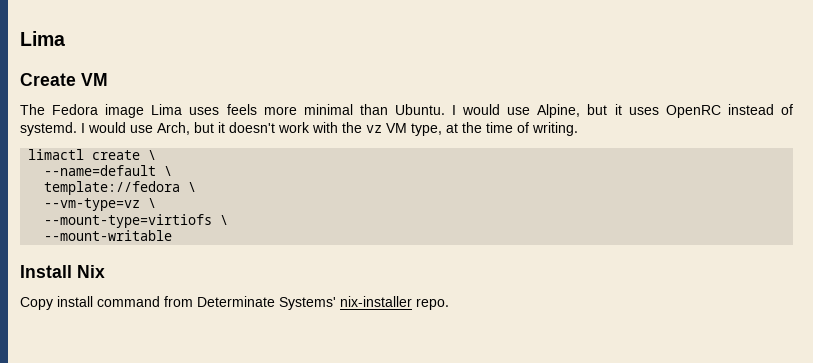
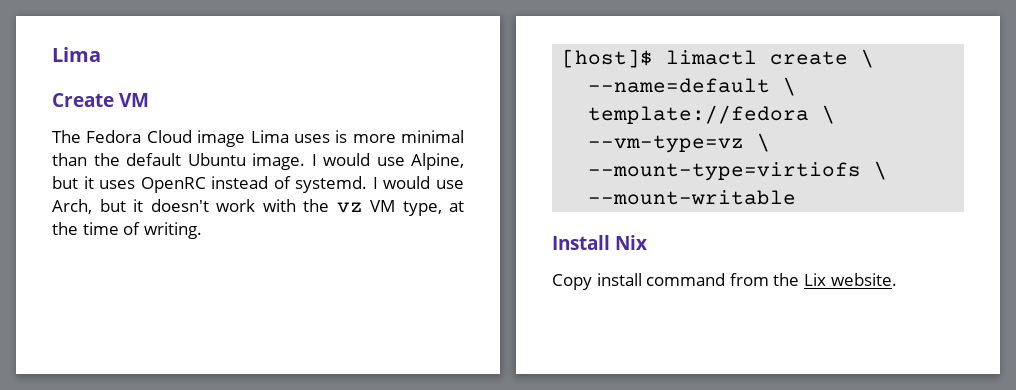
- The Fedora image Lima uses feels more minimal than Ubuntu.
+ The Fedora Cloud image Lima uses is more minimal than the default Ubuntu image.
- limactl create \
+ [host]$ limactl create \
- Copy install command from Determinate Systems' nix-installer repo.
+ Copy install command from the Lix website.

